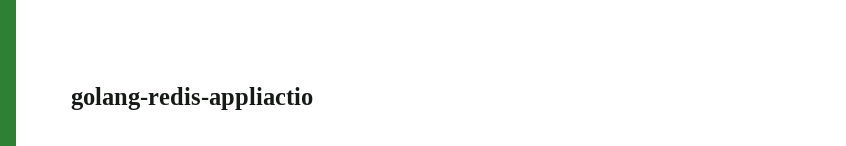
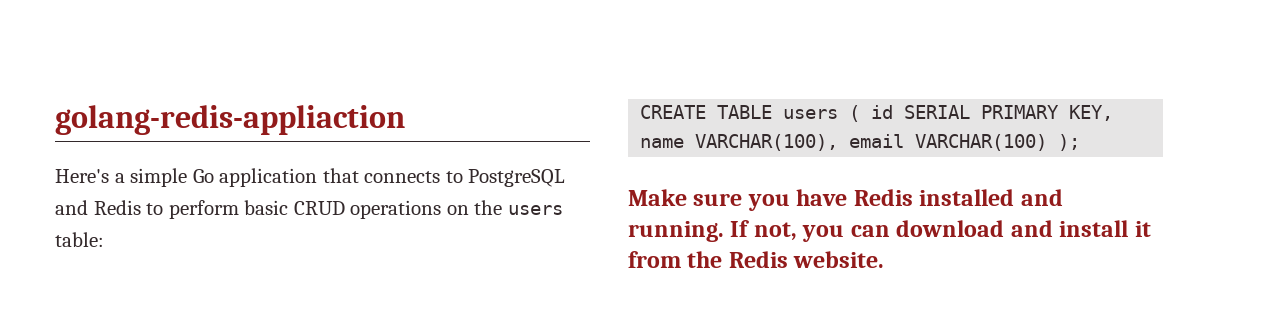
- golang-redis-appliactio
+ golang-redis-appliaction
+ Here's a simple Go application that connects to PostgreSQL and Redis to perform basic CRUD operations on the users table:
+ CREATE TABLE users ( id SERIAL PRIMARY KEY, name VARCHAR(100), email VARCHAR(100) );
+ Make sure you have Redis installed and running. If not, you can download and install it from the Redis website.

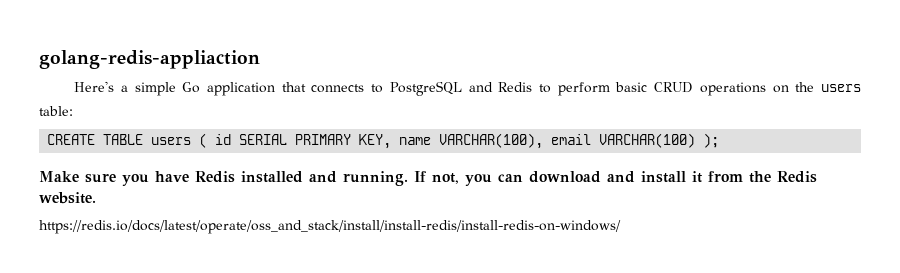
+ https://redis.io/docs/latest/operate/oss_and_stack/install/install-redis/install-redis-on-windows/

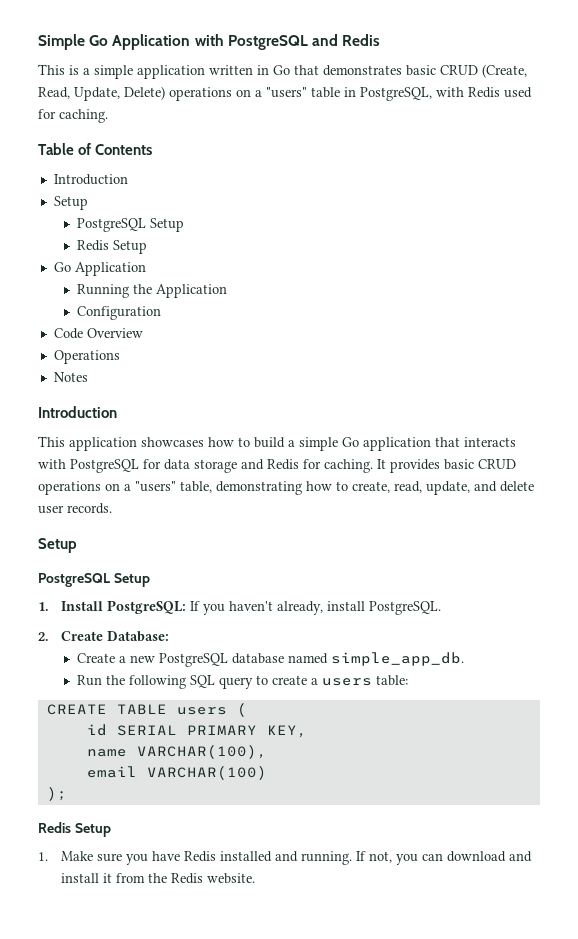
- golang-redis-appliaction
- Here's a simple Go application that connects to PostgreSQL and Redis to perform basic CRUD operations on the users table:
+ Simple Go Application with PostgreSQL and Redis
+ This is a simple application written in Go that demonstrates basic CRUD (Create, Read, Update, Delete) operations on a "users" table in PostgreSQL, with Redis used for caching.
+ Table of Contents
+ Introduction
+ Setup
+ PostgreSQL Setup
+ Redis Setup
+ Go Application
+ Running the Application
+ Configuration
+ Code Overview
+ Operations
+ Notes
+ Introduction
+ This application showcases how to build a simple Go application that interacts with PostgreSQL for data storage and Redis for caching. It provides basic CRUD operations on a "users" table, demonstrating how to create, read, update, and delete user records.
+ Setup
+ PostgreSQL Setup
+ 1. Install PostgreSQL: If you haven't already, install PostgreSQL.
+ 2. Create Database:
+ Create a new PostgreSQL database named simple_app_db.
+ Run the following SQL query to create a users table:
- CREATE TABLE users ( id SERIAL PRIMARY KEY, name VARCHAR(100), email VARCHAR(100) );
- Make sure you have Redis installed and running.
+ CREATE TABLE users (
+ id SERIAL PRIMARY KEY,
+ name VARCHAR(100),
+ email VARCHAR(100)
+ );
+ Redis Setup
+ 1. Make sure you have Redis installed and running.
- https://redis.io/docs/latest/operate/oss_and_stack/install/install-redis/install-redis-on-windows/

